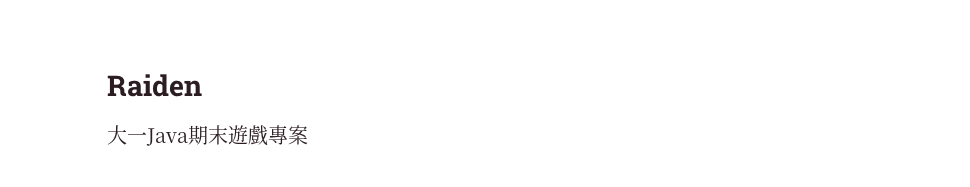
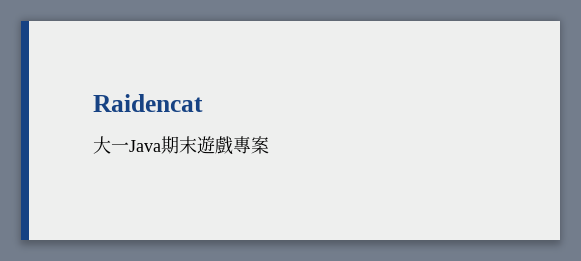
- Raiden
+ Raidencat

